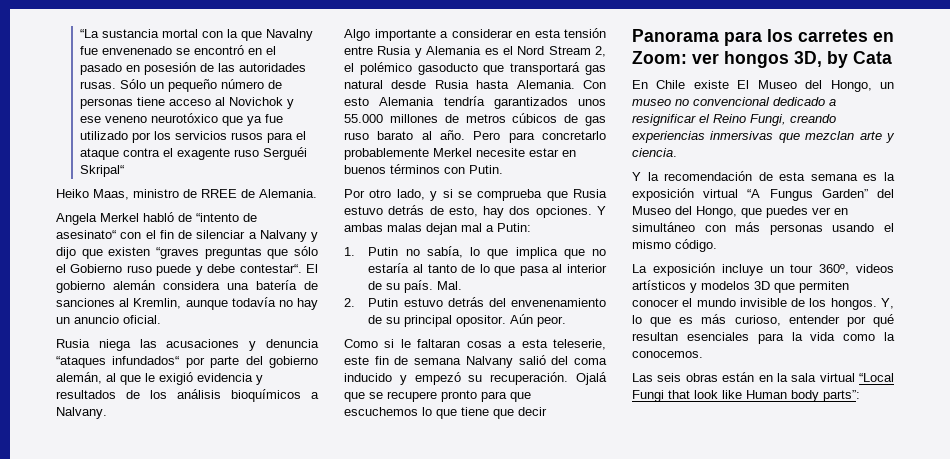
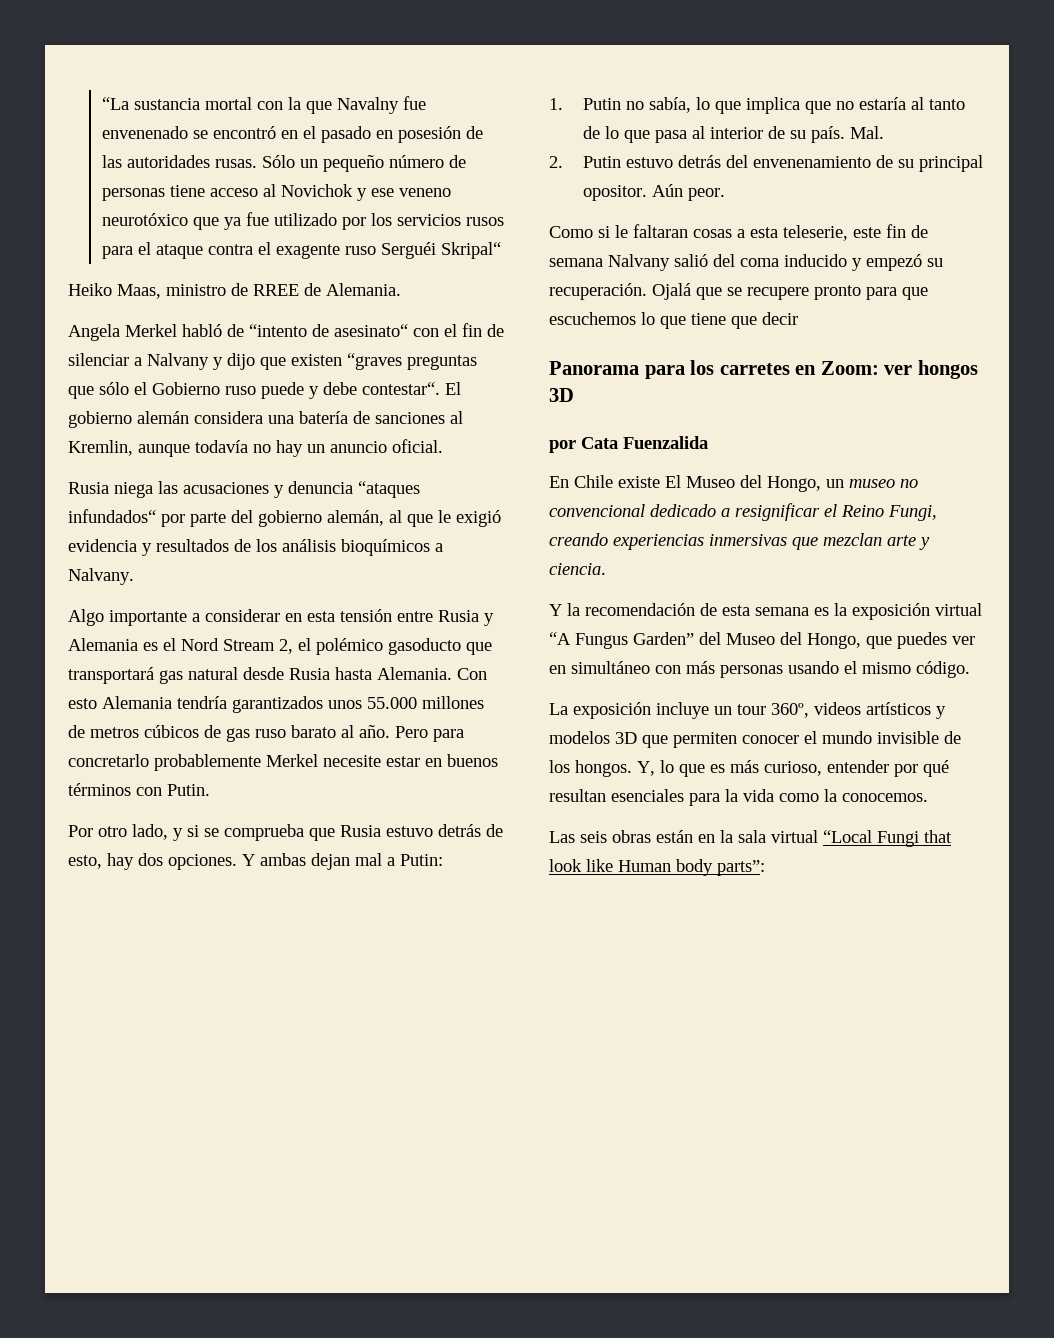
- Y ambas malas dejan mal a Putin:
+ Y ambas dejan mal a Putin:
- Panorama para los carretes en Zoom: ver hongos 3D, by Cata
+ Panorama para los carretes en Zoom: ver hongos 3D
+ por Cata Fuenzalida

